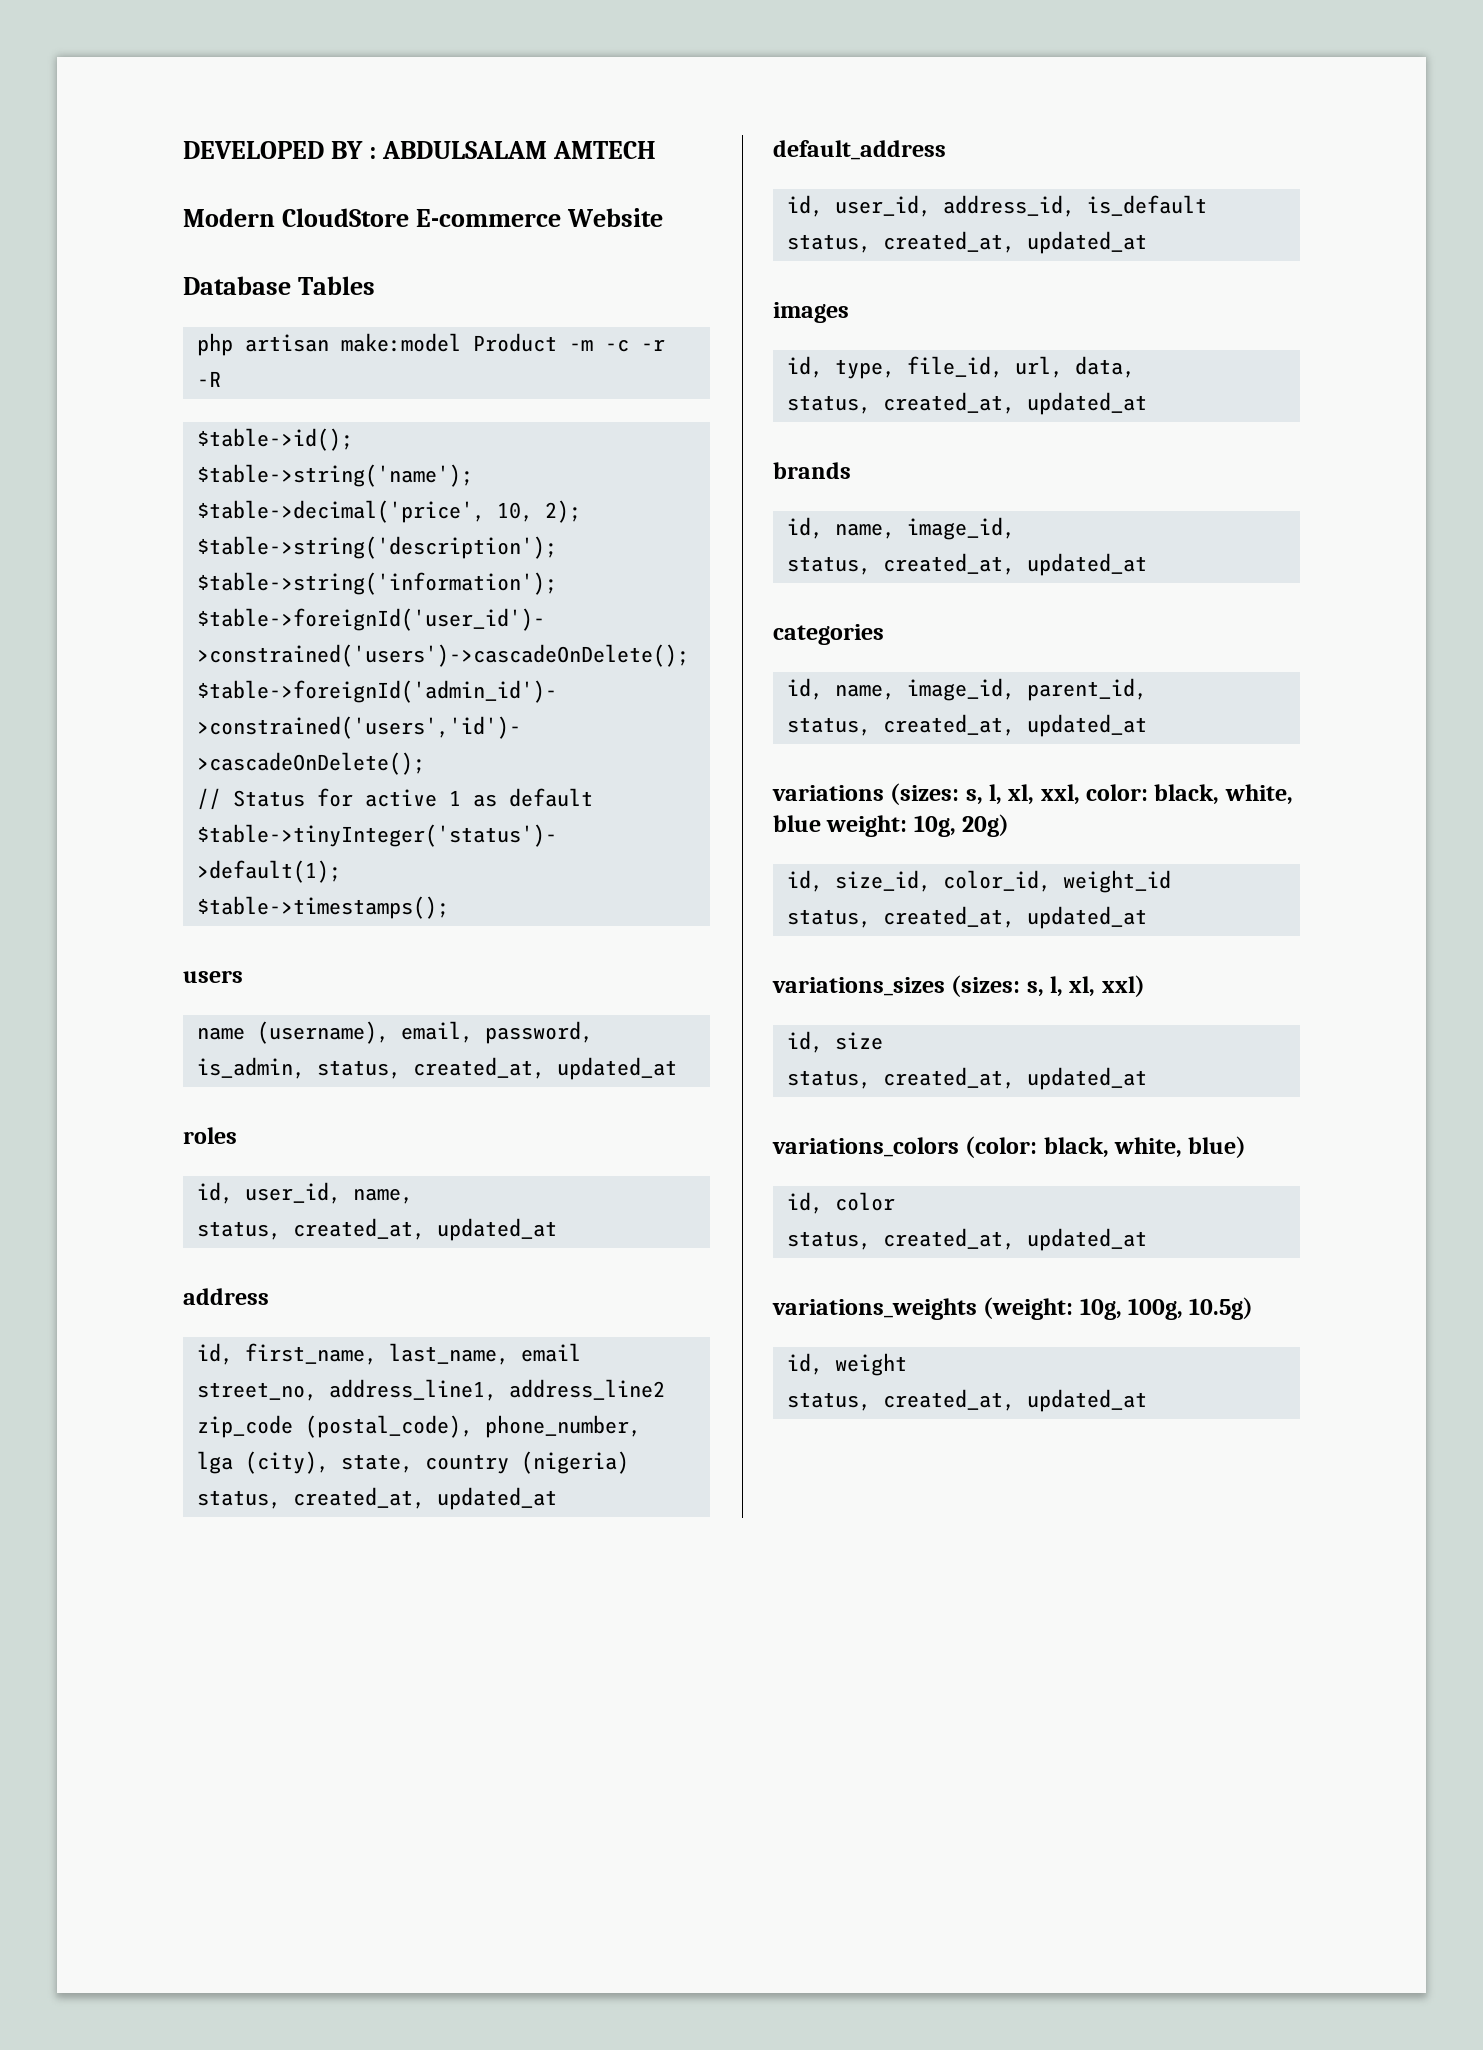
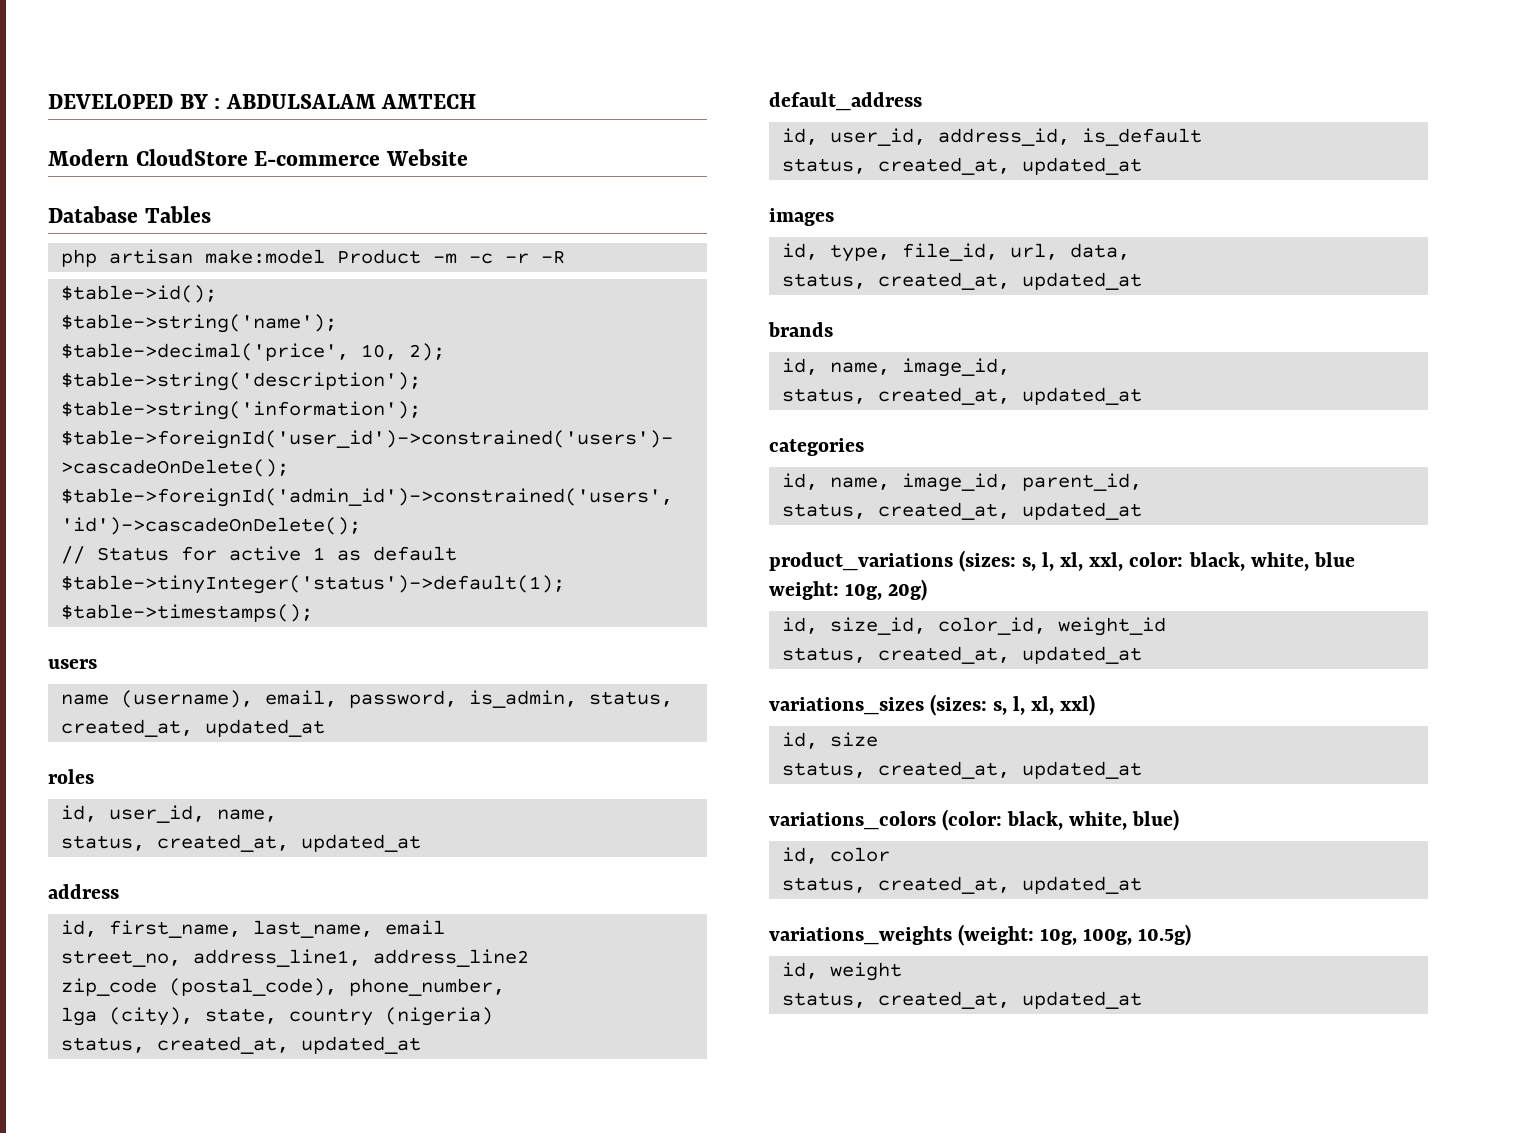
- variations (sizes: s, l, xl, xxl, color: black, white, blue weight: 10g, 20g)
+ product_variations (sizes: s, l, xl, xxl, color: black, white, blue weight: 10g, 20g)

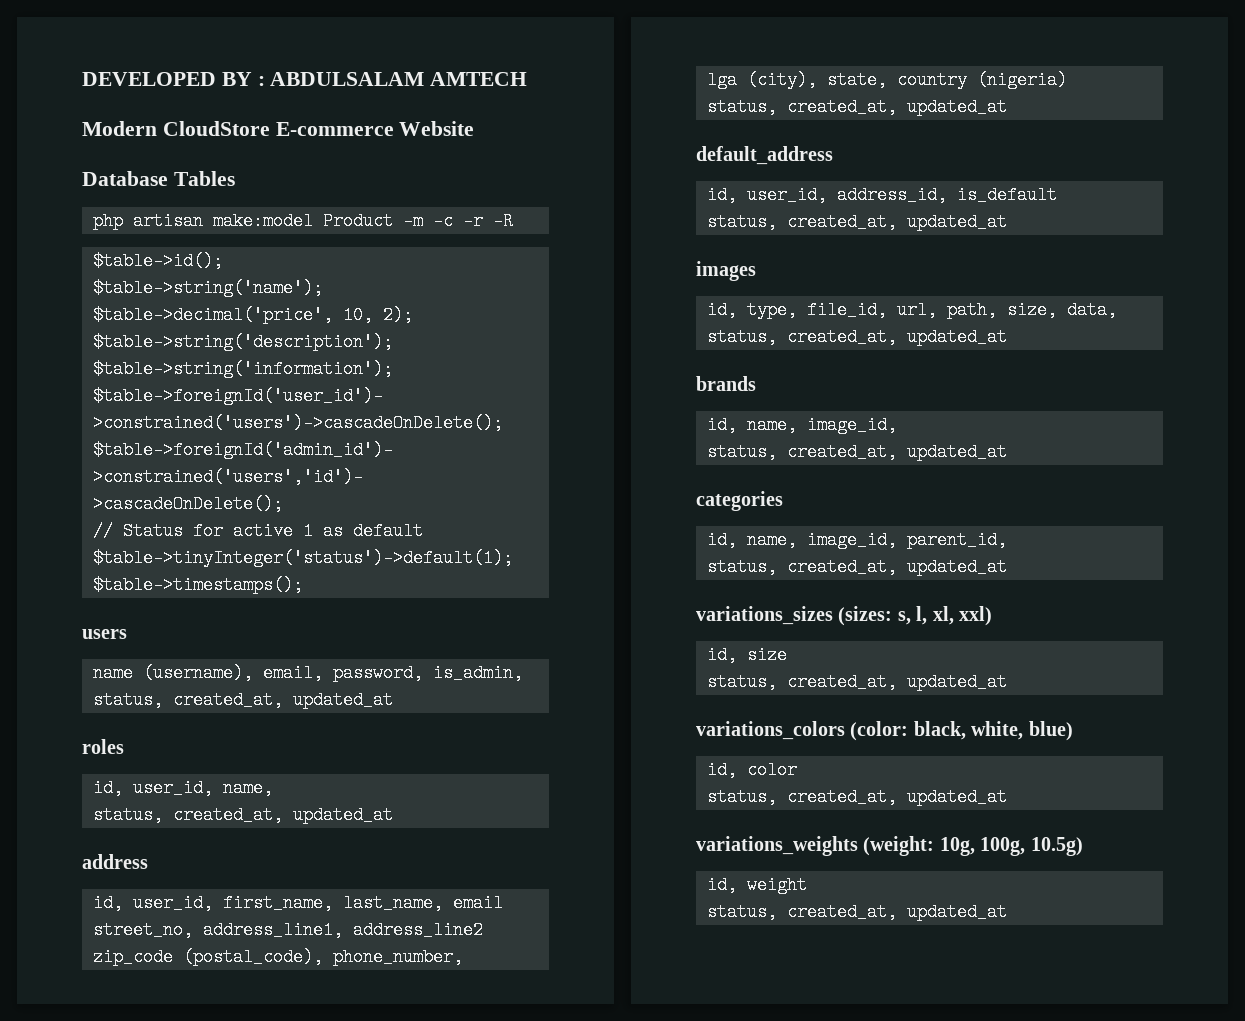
- id, first_name, last_name, email
+ id, user_id, first_name, last_name, email
- id, type, file_id, url, data,
+ id, type, file_id, url, path, size, data,
- product_variations (sizes: s, l, xl, xxl, color: black, white, blue weight: 10g, 20g)
- id, size_id, color_id, weight_id
- status, created_at, updated_at

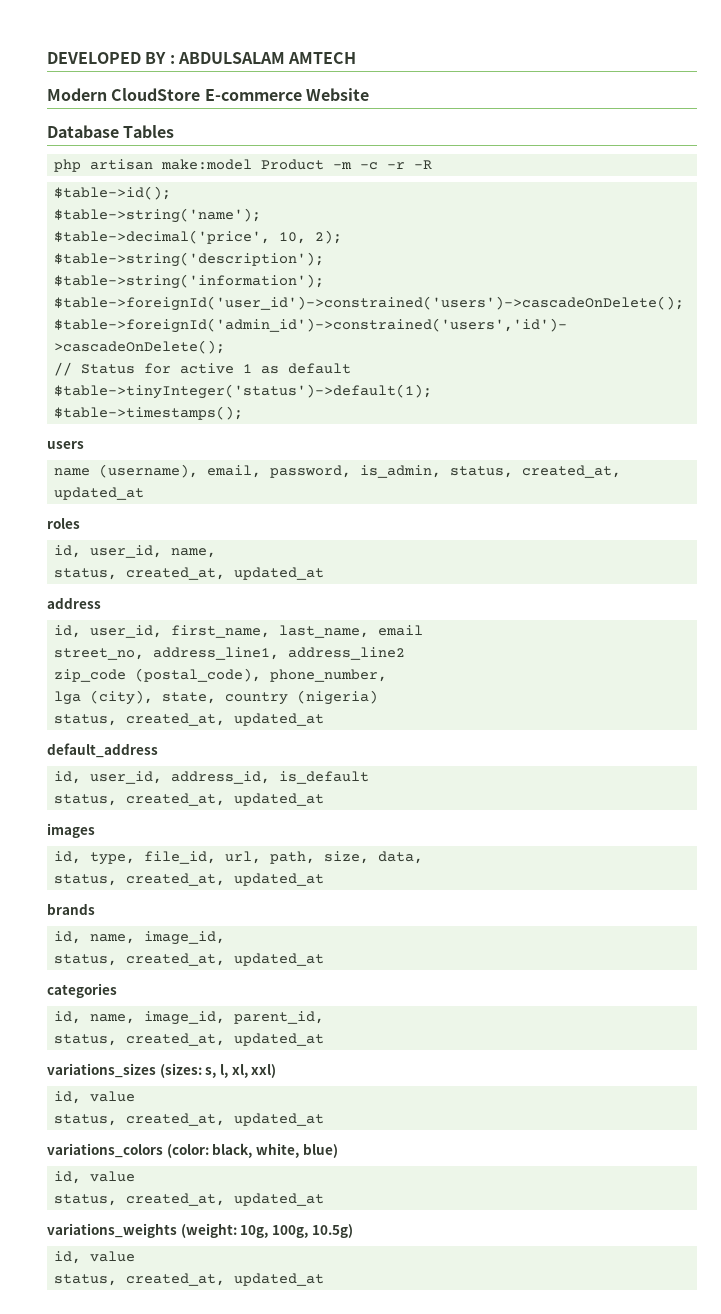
  variations_sizes (sizes: s, l, xl, xxl)
- id, size
+ id, value
  variations_colors (color: black, white, blue)
- id, color
+ id, value
  variations_weights (weight: 10g, 100g, 10.5g)
- id, weight
+ id, value

